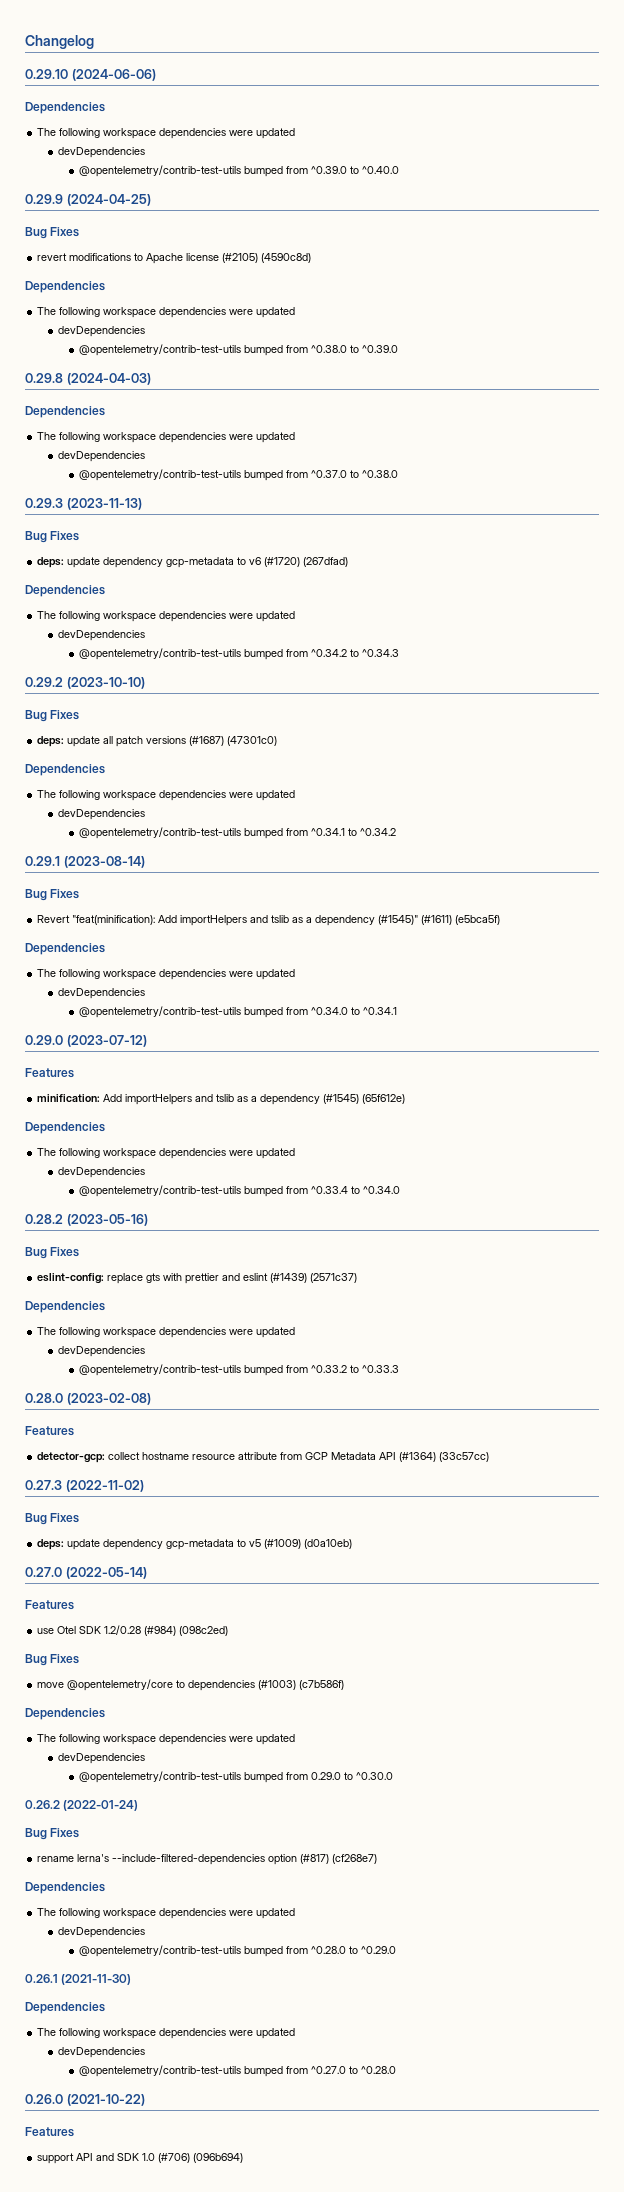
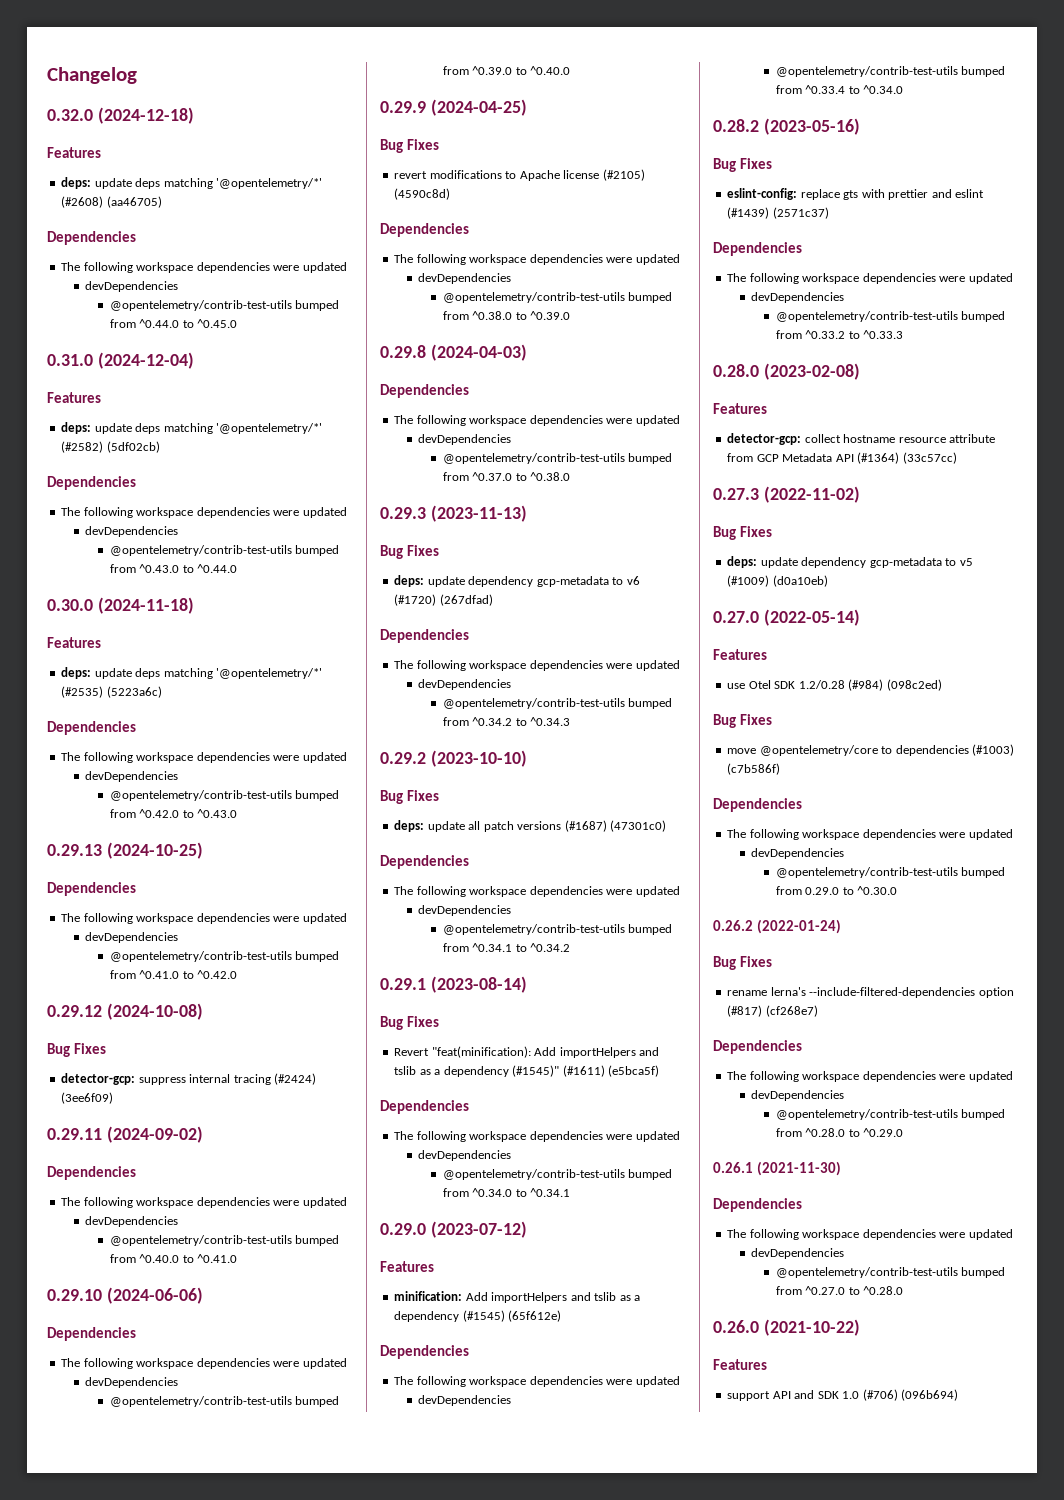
+ 0.32.0 (2024-12-18)
+ Features
+ deps: update deps matching '@opentelemetry/*' (#2608) (aa46705)
+ Dependencies
+ The following workspace dependencies were updated
+ devDependencies
+ @opentelemetry/contrib-test-utils bumped from ^0.44.0 to ^0.45.0
+ 0.31.0 (2024-12-04)
+ Features
+ deps: update deps matching '@opentelemetry/*' (#2582) (5df02cb)
+ Dependencies
+ The following workspace dependencies were updated
+ devDependencies
+ @opentelemetry/contrib-test-utils bumped from ^0.43.0 to ^0.44.0
+ 0.30.0 (2024-11-18)
+ Features
+ deps: update deps matching '@opentelemetry/*' (#2535) (5223a6c)
+ Dependencies
+ The following workspace dependencies were updated
+ devDependencies
+ @opentelemetry/contrib-test-utils bumped from ^0.42.0 to ^0.43.0
+ 0.29.13 (2024-10-25)
+ Dependencies
+ The following workspace dependencies were updated
+ devDependencies
+ @opentelemetry/contrib-test-utils bumped from ^0.41.0 to ^0.42.0
+ 0.29.12 (2024-10-08)
+ Bug Fixes
+ detector-gcp: suppress internal tracing (#2424) (3ee6f09)
+ 0.29.11 (2024-09-02)
+ Dependencies
+ The following workspace dependencies were updated
+ devDependencies
+ @opentelemetry/contrib-test-utils bumped from ^0.40.0 to ^0.41.0

